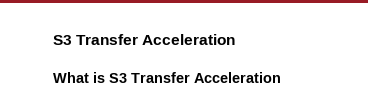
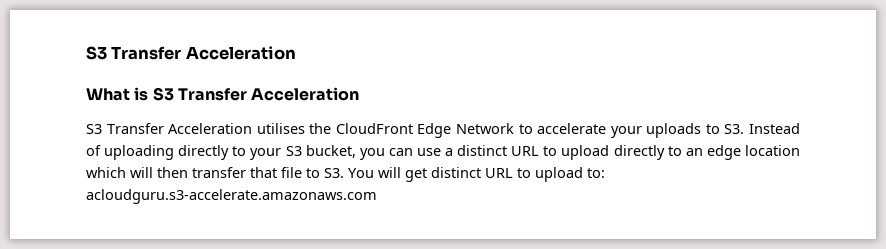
+ S3 Transfer Acceleration utilises the CloudFront Edge Network to accelerate your uploads to S3. Instead of uploading directly to your S3 bucket, you can use a distinct URL to upload directly to an edge location which will then transfer that file to S3. You will get distinct URL to upload to: acloudguru.s3-accelerate.amazonaws.com

